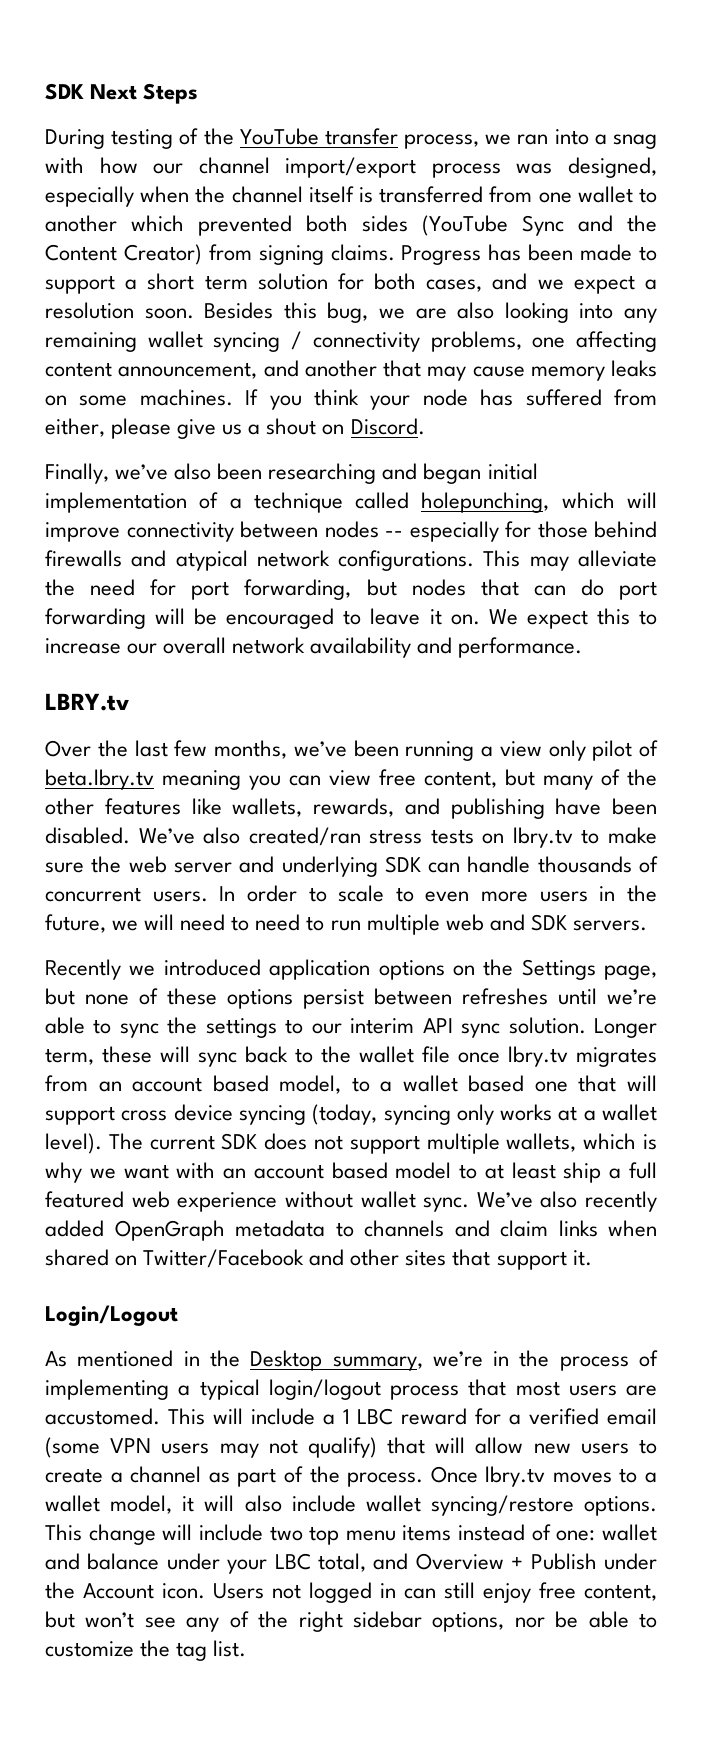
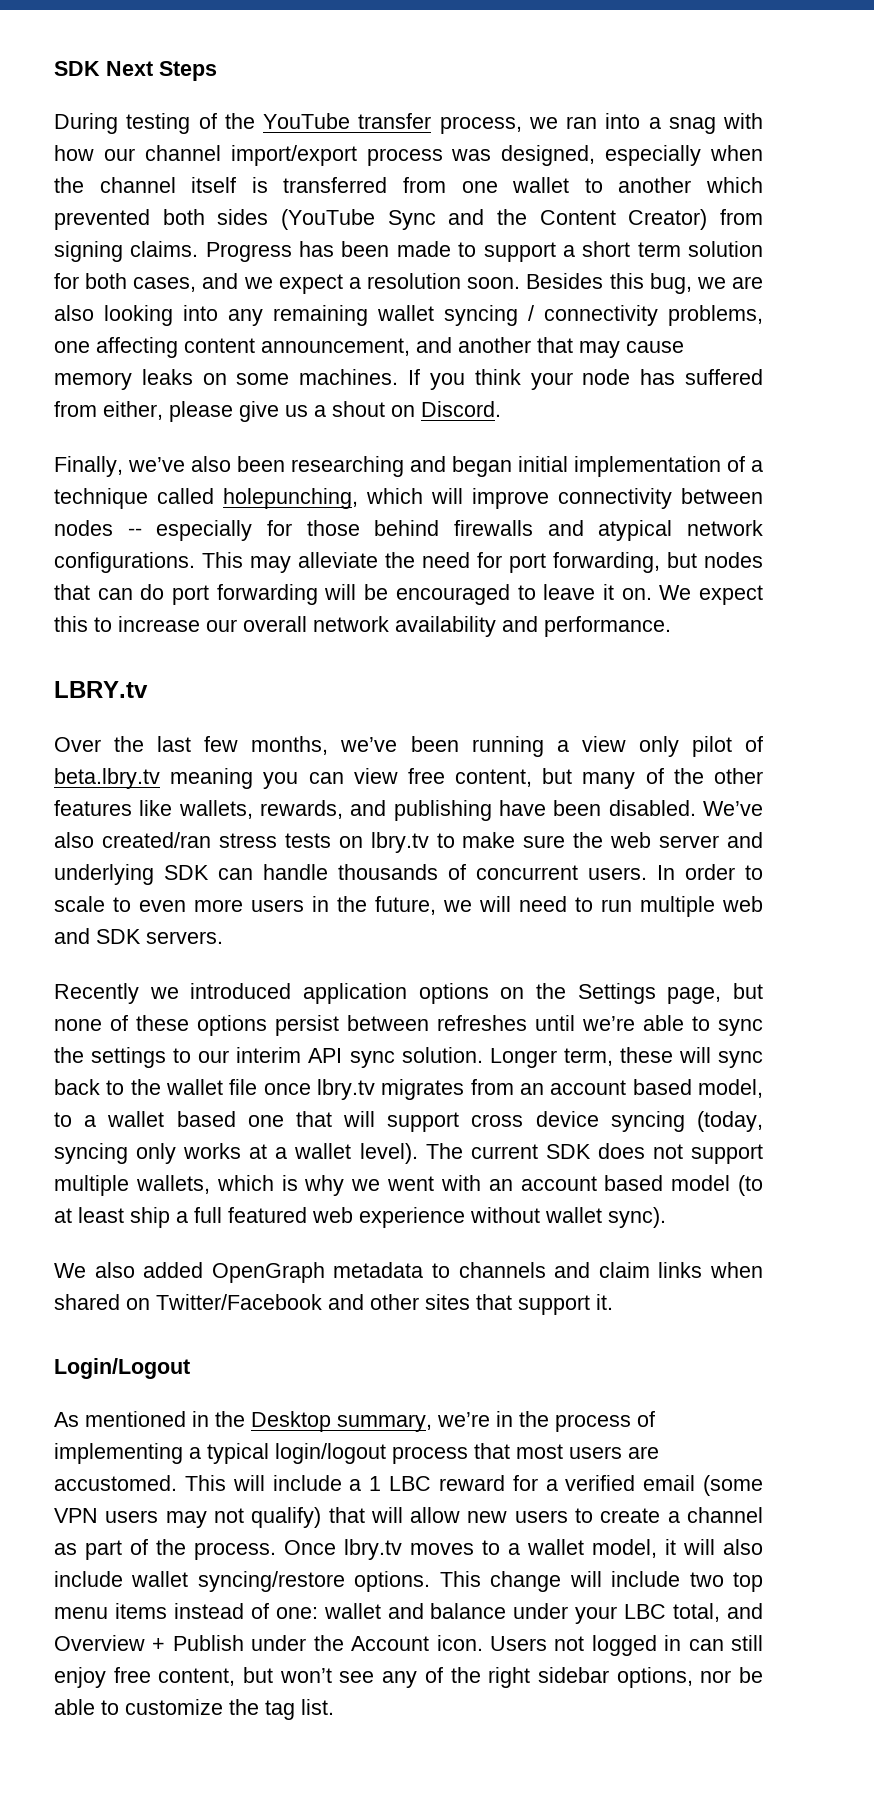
- In order to scale to even more users in the future, we will need to need to run multiple web and SDK servers.
+ In order to scale to even more users in the future, we will need to run multiple web and SDK servers.
- The current SDK does not support multiple wallets, which is why we want with an account based model to at least ship a full featured web experience without wallet sync. We’ve also recently added OpenGraph metadata to channels and claim links when shared on Twitter/Facebook and other sites that support it.
+ The current SDK does not support multiple wallets, which is why we went with an account based model (to at least ship a full featured web experience without wallet sync).
+ We also added OpenGraph metadata to channels and claim links when shared on Twitter/Facebook and other sites that support it.

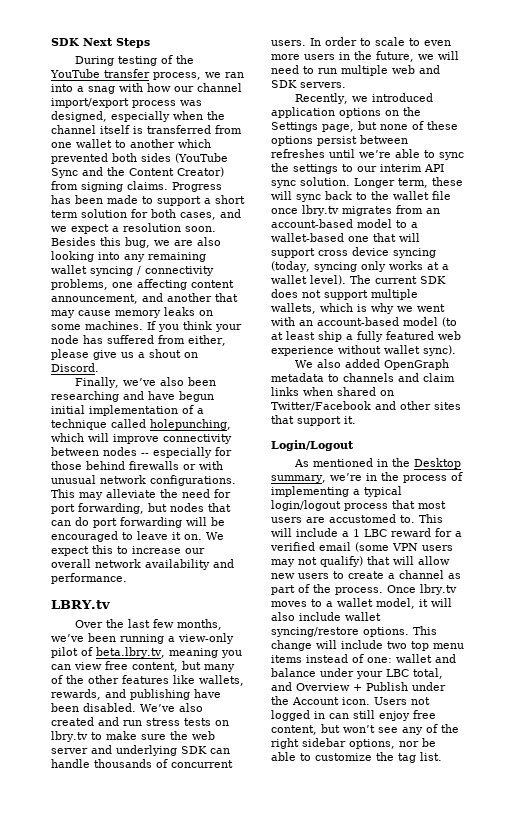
- Finally, we’ve also been researching and began initial implementation of a technique called holepunching, which will improve connectivity between nodes -- especially for those behind firewalls and atypical network configurations.
+ Finally, we’ve also been researching and have begun initial implementation of a technique called holepunching, which will improve connectivity between nodes -- especially for those behind firewalls or with unusual network configurations.
- Over the last few months, we’ve been running a view only pilot of beta.lbry.tv meaning you can view free content, but many of the other features like wallets, rewards, and publishing have been disabled.
+ Over the last few months, we’ve been running a view-only pilot of beta.lbry.tv, meaning you can view free content, but many of the other features like wallets, rewards, and publishing have been disabled.
- We’ve also created/ran stress tests on lbry.tv to make sure the web server and underlying SDK can handle thousands of concurrent users.
+ We’ve also created and run stress tests on lbry.tv to make sure the web server and underlying SDK can handle thousands of concurrent users.
- Recently we introduced application options on the Settings page, but none of these options persist between refreshes until we’re able to sync the settings to our interim API sync solution.
+ Recently, we introduced application options on the Settings page, but none of these options persist between refreshes until we’re able to sync the settings to our interim API sync solution.
- Longer term, these will sync back to the wallet file once lbry.tv migrates from an account based model, to a wallet based one that will support cross device syncing (today, syncing only works at a wallet level).
+ Longer term, these will sync back to the wallet file once lbry.tv migrates from an account-based model to a wallet-based one that will support cross device syncing (today, syncing only works at a wallet level).
- The current SDK does not support multiple wallets, which is why we went with an account based model (to at least ship a full featured web experience without wallet sync).
+ The current SDK does not support multiple wallets, which is why we went with an account-based model (to at least ship a fully featured web experience without wallet sync).
- As mentioned in the Desktop summary, we’re in the process of implementing a typical login/logout process that most users are accustomed.
+ As mentioned in the Desktop summary, we’re in the process of implementing a typical login/logout process that most users are accustomed to.

